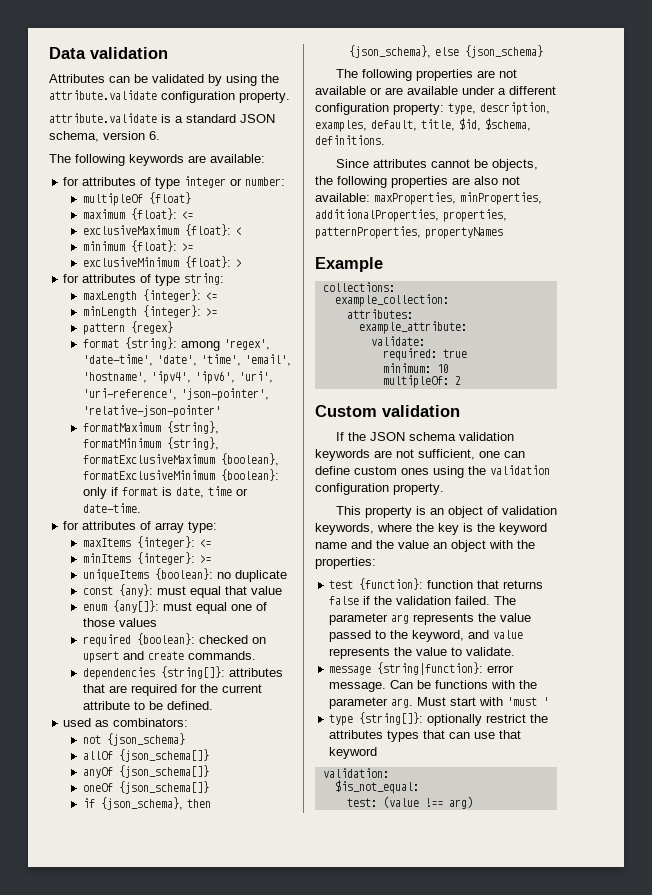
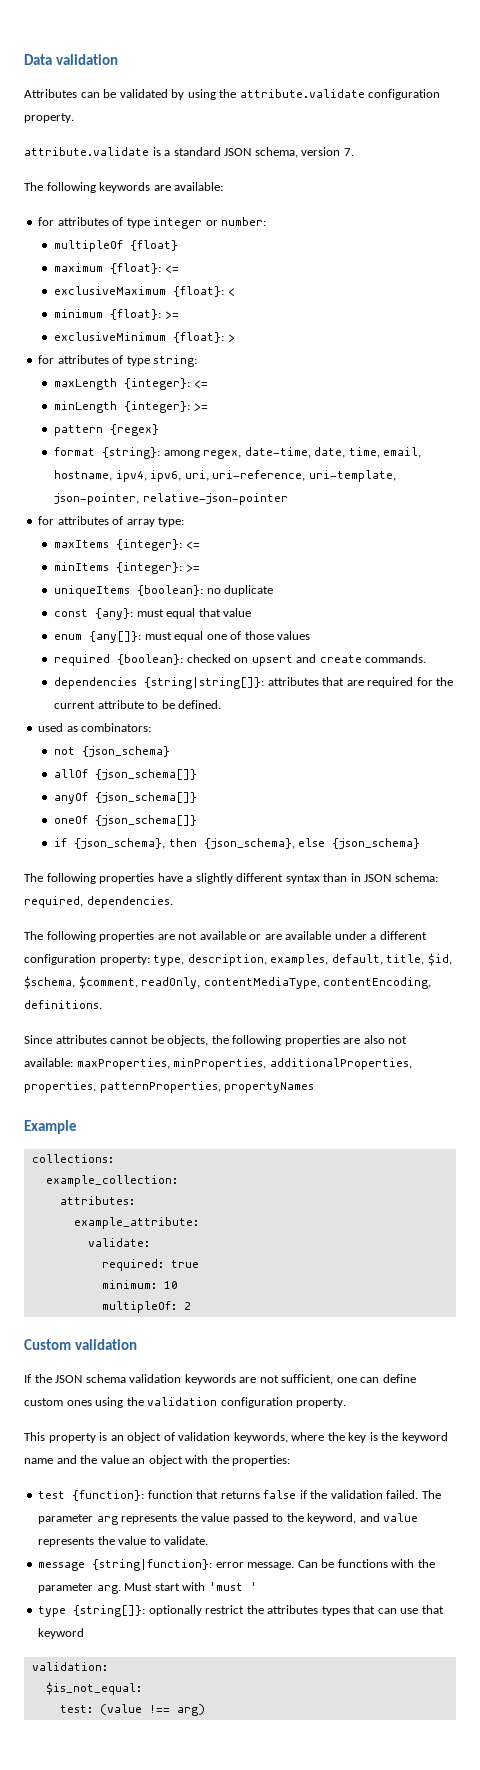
- attribute.validate is a standard JSON schema, version 6.
+ attribute.validate is a standard JSON schema, version 7.
- format {string}: among 'regex', 'date-time', 'date', 'time', 'email', 'hostname', 'ipv4', 'ipv6', 'uri', 'uri-reference', 'json-pointer', 'relative-json-pointer'
- formatMaximum {string}, formatMinimum {string}, formatExclusiveMaximum {boolean}, formatExclusiveMinimum {boolean}: only if format is date, time or date-time.
+ format {string}: among regex, date-time, date, time, email, hostname, ipv4, ipv6, uri, uri-reference, uri-template, json-pointer, relative-json-pointer
- dependencies {string[]}: attributes that are required for the current attribute to be defined.
+ dependencies {string|string[]}: attributes that are required for the current attribute to be defined.
+ The following properties have a slightly different syntax than in JSON schema: required, dependencies.
- The following properties are not available or are available under a different configuration property: type, description, examples, default, title, $id, $schema, definitions.
+ The following properties are not available or are available under a different configuration property: type, description, examples, default, title, $id, $schema, $comment, readOnly, contentMediaType, contentEncoding, definitions.

